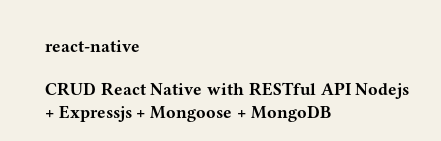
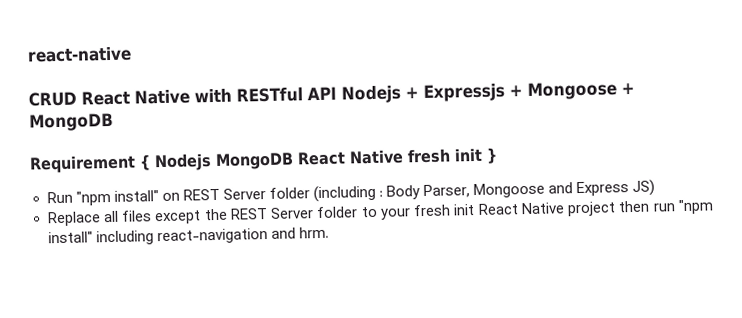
+ Requirement { Nodejs MongoDB React Native fresh init }
+ Run "npm install" on REST Server folder (including : Body Parser, Mongoose and Express JS)
+ Replace all files except the REST Server folder to your fresh init React Native project then run "npm install" including react-navigation and hrm.

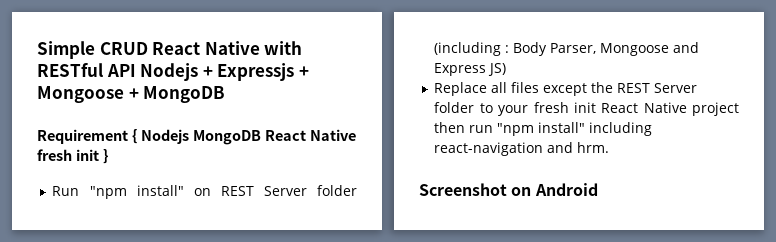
- react-native
- CRUD React Native with RESTful API Nodejs + Expressjs + Mongoose + MongoDB
+ Simple CRUD React Native with RESTful API Nodejs + Expressjs + Mongoose + MongoDB
+ Screenshot on Android

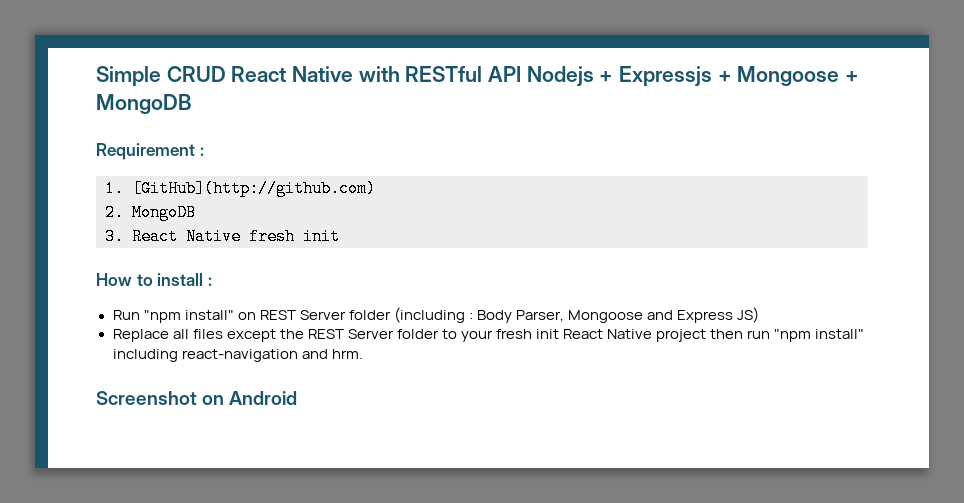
- Requirement { Nodejs MongoDB React Native fresh init }
+ Requirement :
+ 1. [GitHub](http://github.com)
+ 2. MongoDB
+ 3. React Native fresh init
+ How to install :

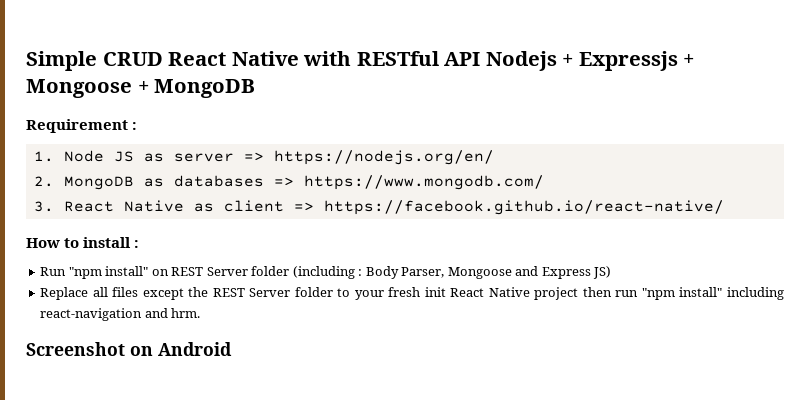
- 1. [GitHub](http://github.com)
- 2. MongoDB
+ 1. Node JS as server => https://nodejs.org/en/
+ 2. MongoDB as databases => https://www.mongodb.com/
- 3. React Native fresh init
+ 3. React Native as client => https://facebook.github.io/react-native/

